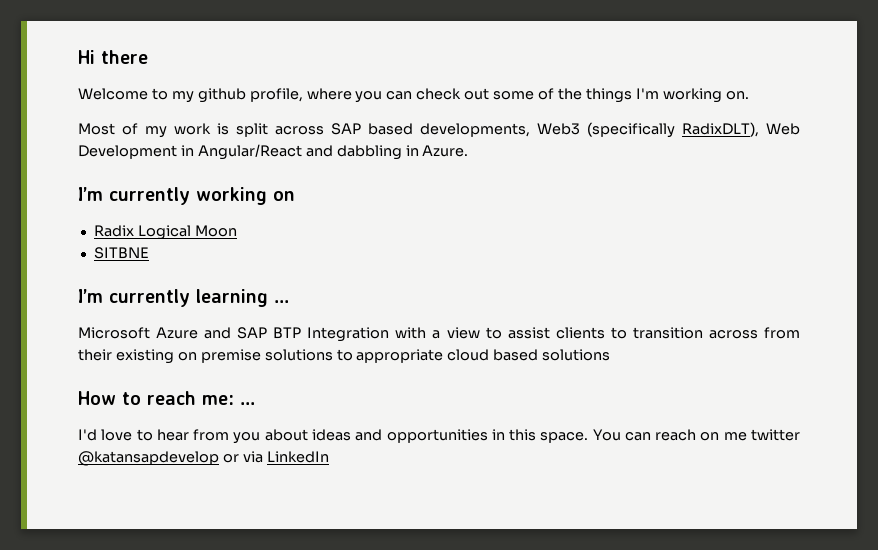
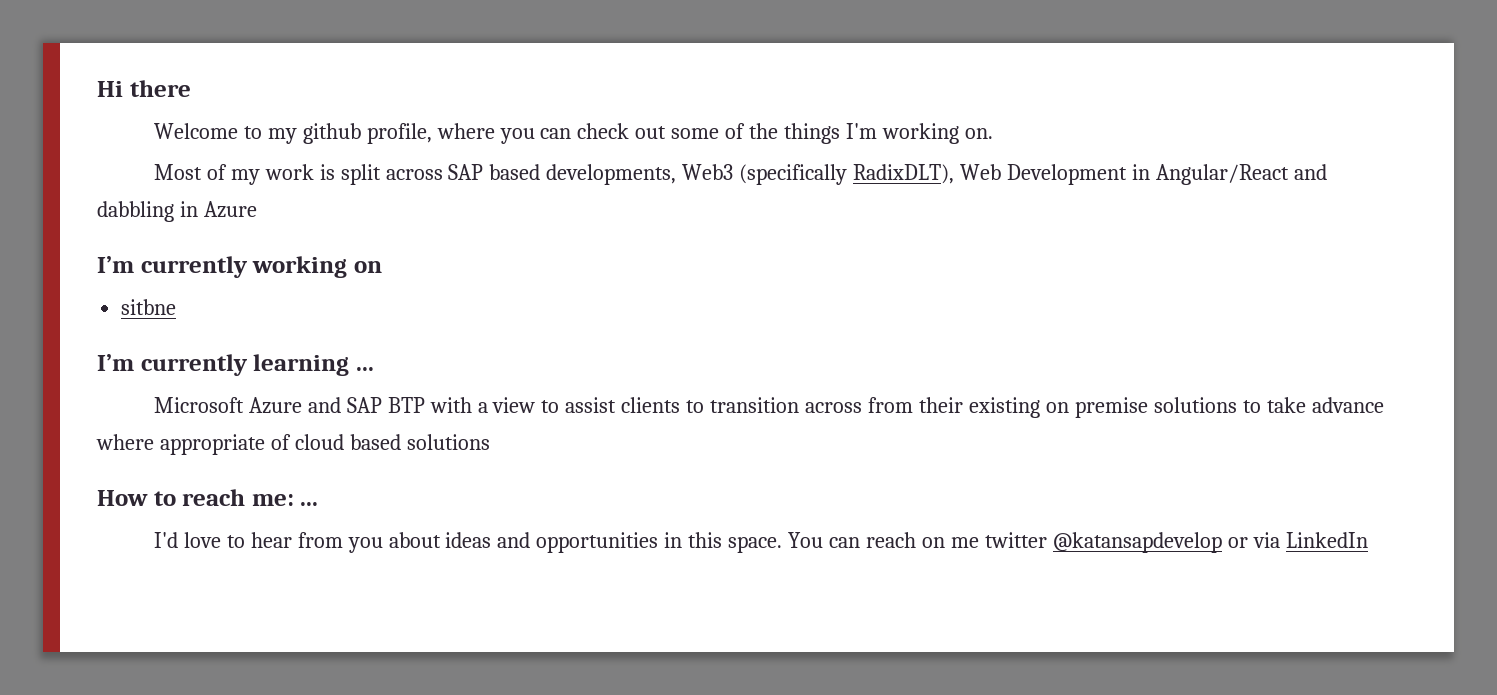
- Most of my work is split across SAP based developments, Web3 (specifically RadixDLT), Web Development in Angular/React and dabbling in Azure.
+ Most of my work is split across SAP based developments, Web3 (specifically RadixDLT), Web Development in Angular/React and dabbling in Azure
- Radix Logical Moon
- SITBNE
+ sitbne
- Microsoft Azure and SAP BTP Integration with a view to assist clients to transition across from their existing on premise solutions to appropriate cloud based solutions
+ Microsoft Azure and SAP BTP with a view to assist clients to transition across from their existing on premise solutions to take advance where appropriate of cloud based solutions

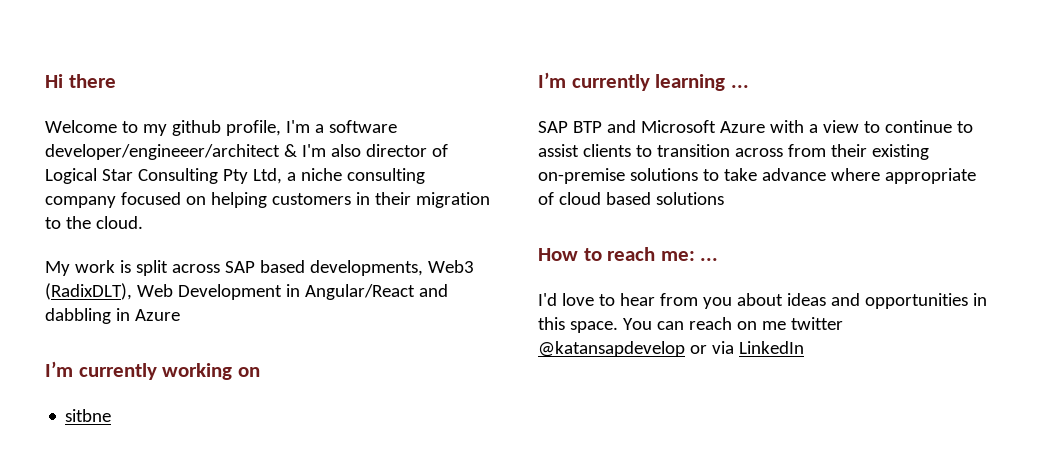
- Welcome to my github profile, where you can check out some of the things I'm working on.
- Most of my work is split across SAP based developments, Web3 (specifically RadixDLT), Web Development in Angular/React and dabbling in Azure
+ Welcome to my github profile, I'm a software developer/engineeer/architect & I'm also director of Logical Star Consulting Pty Ltd, a niche consulting company focused on helping customers in their migration to the cloud.
+ My work is split across SAP based developments, Web3 (RadixDLT), Web Development in Angular/React and dabbling in Azure
- Microsoft Azure and SAP BTP with a view to assist clients to transition across from their existing on premise solutions to take advance where appropriate of cloud based solutions
+ SAP BTP and Microsoft Azure with a view to continue to assist clients to transition across from their existing on-premise solutions to take advance where appropriate of cloud based solutions

